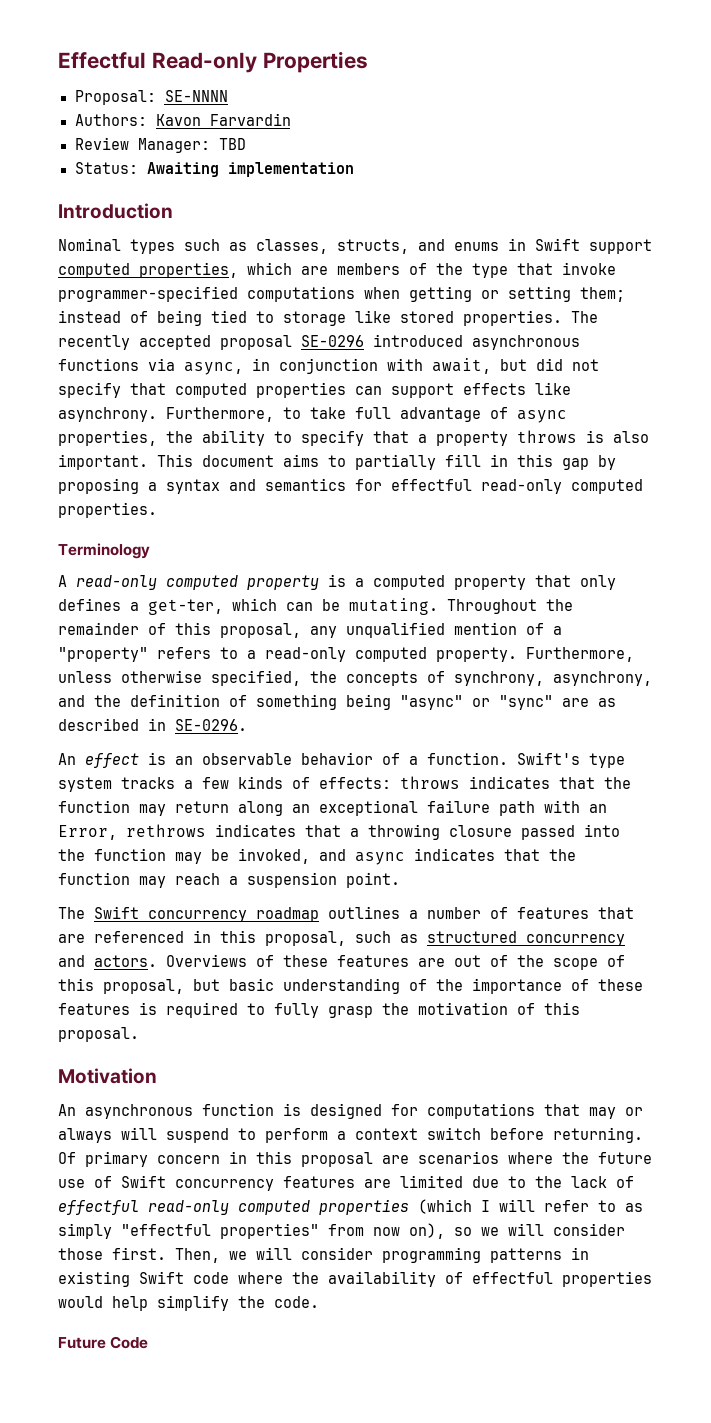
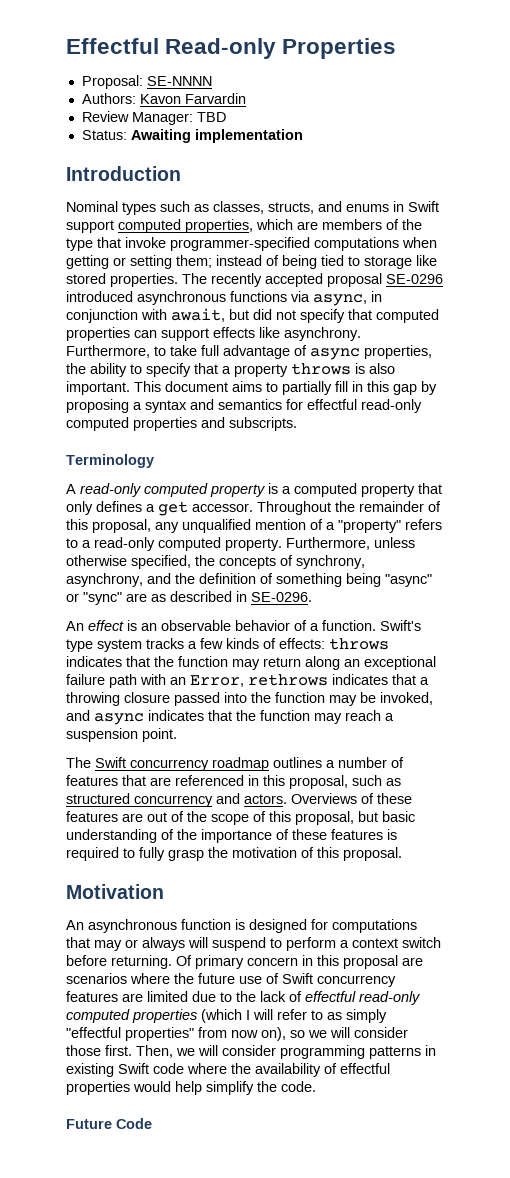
- This document aims to partially fill in this gap by proposing a syntax and semantics for effectful read-only computed properties.
+ This document aims to partially fill in this gap by proposing a syntax and semantics for effectful read-only computed properties and subscripts.
- A read-only computed property is a computed property that only defines a get-ter, which can be mutating.
+ A read-only computed property is a computed property that only defines a get accessor.

